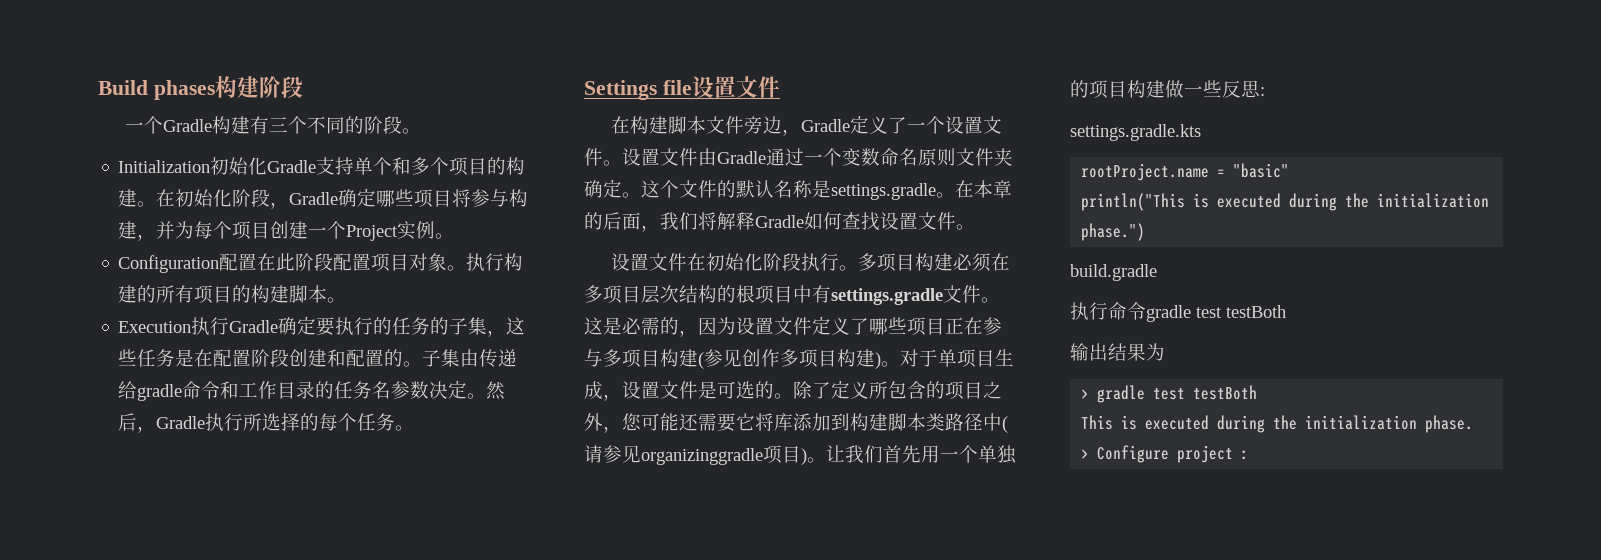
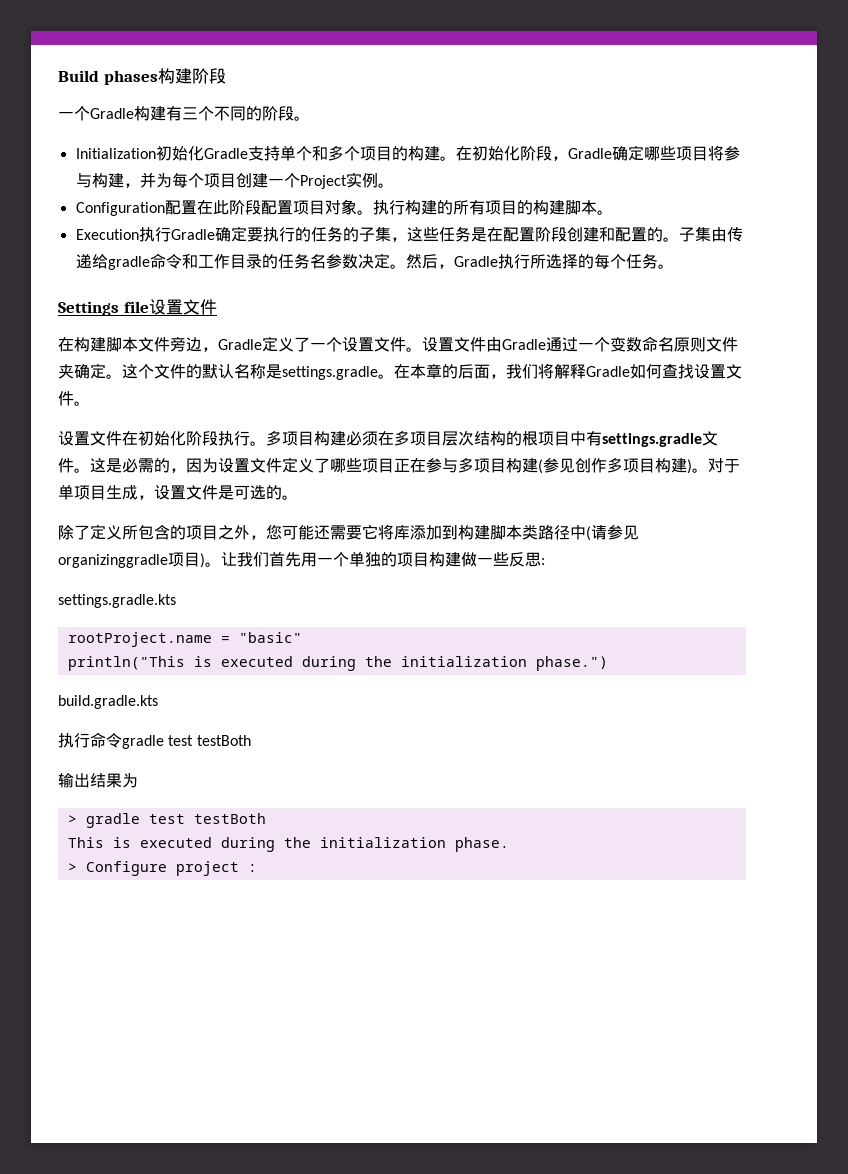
- 对于单项目生成，设置文件是可选的。除了定义所包含的项目之外，您可能还需要它将库添加到构建脚本类路径中(请参见organizinggradle项目)。
+ 对于单项目生成，设置文件是可选的。
+ 除了定义所包含的项目之外，您可能还需要它将库添加到构建脚本类路径中(请参见organizinggradle项目)。
- build.gradle
+ build.gradle.kts

